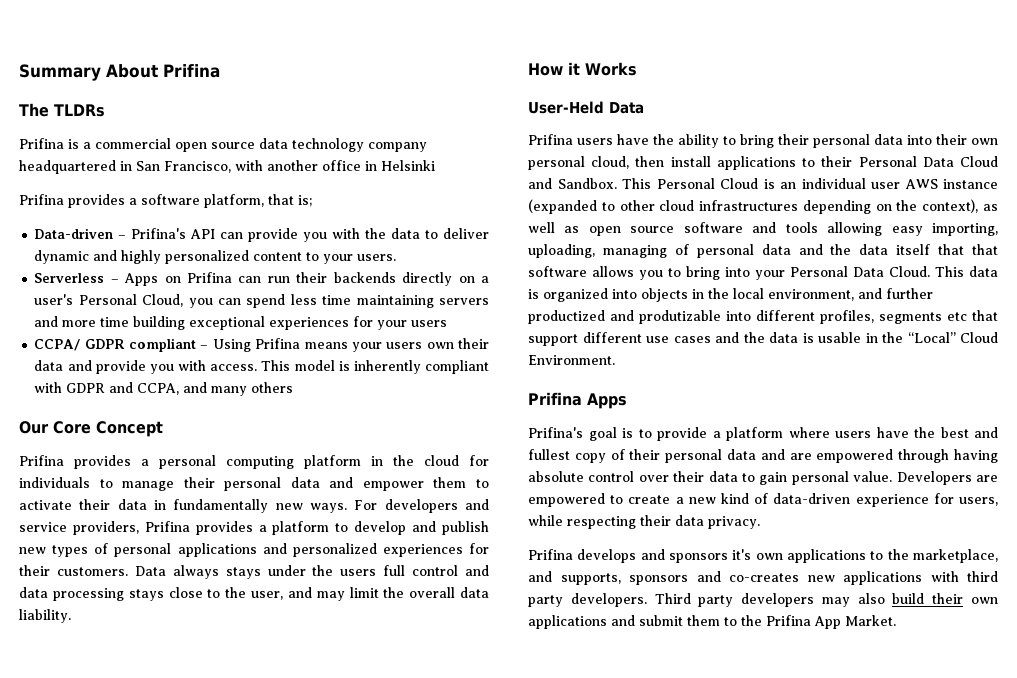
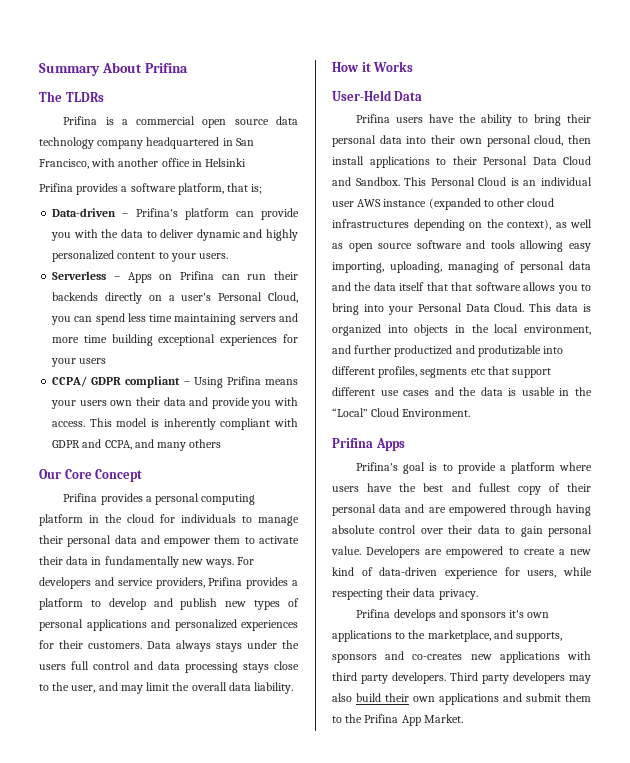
- Data-driven – Prifina's API can provide you with the data to deliver dynamic and highly personalized content to your users.
+ Data-driven – Prifina's platform can provide you with the data to deliver dynamic and highly personalized content to your users.

